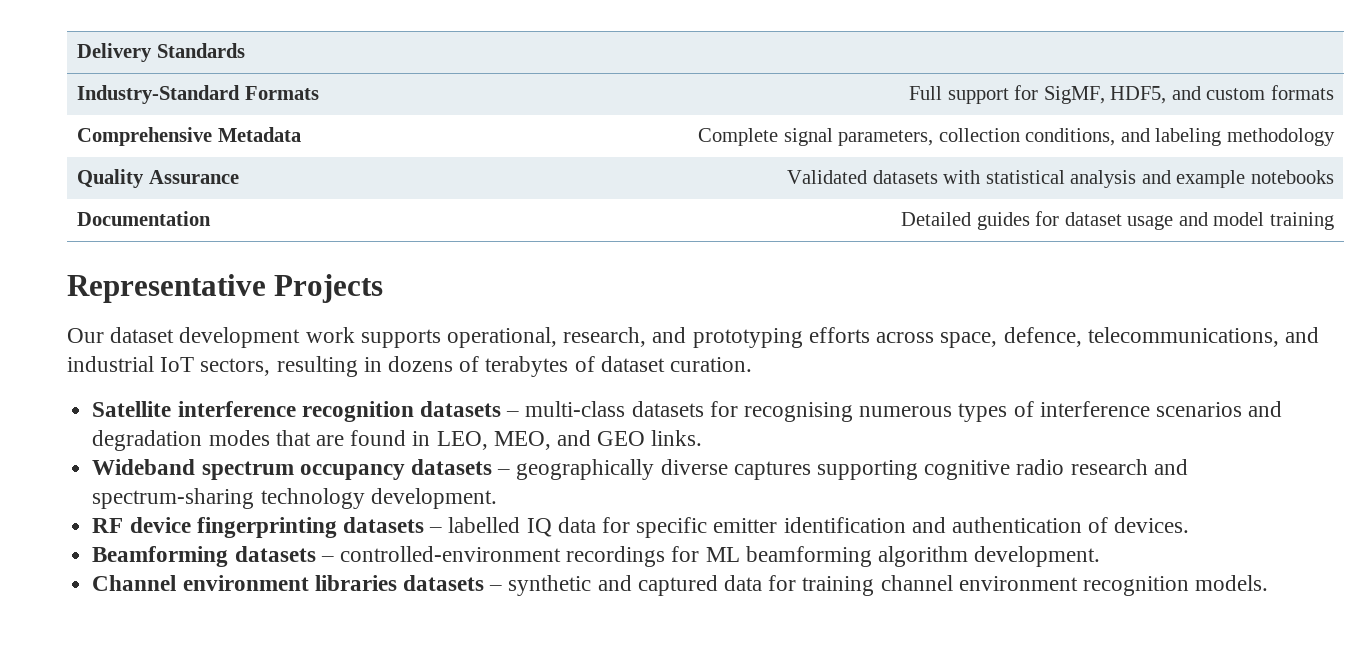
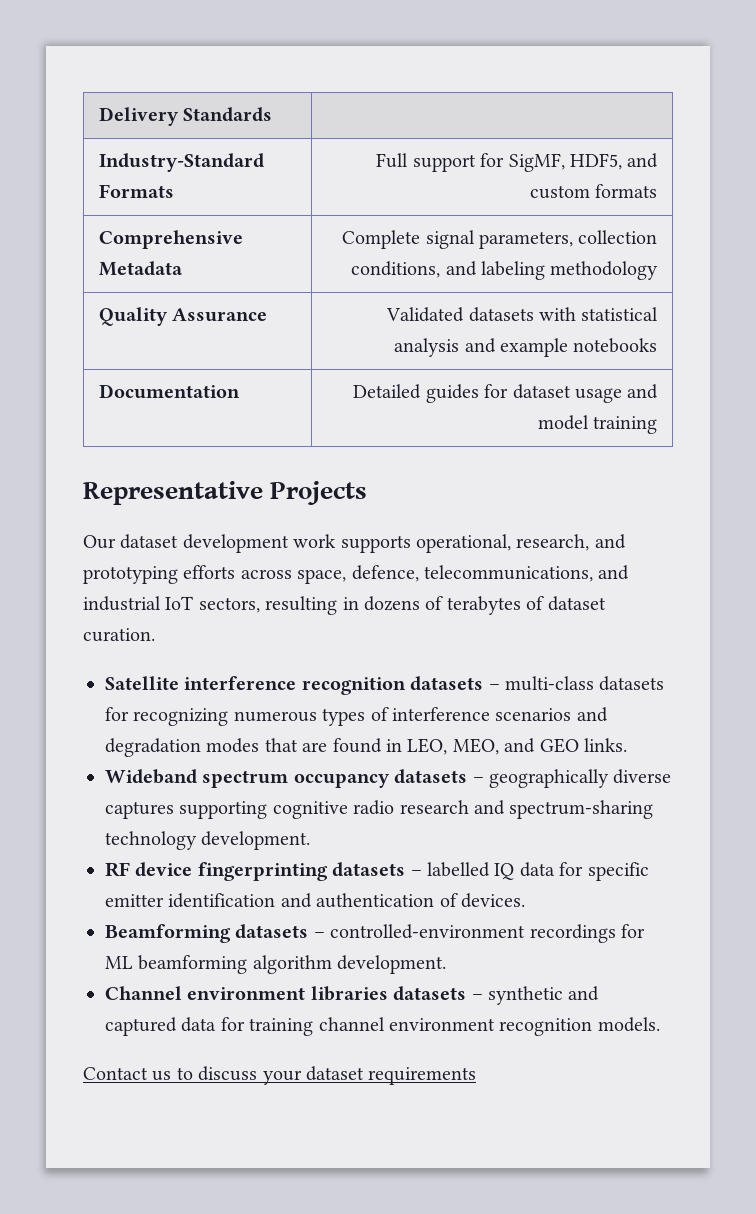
- Satellite interference recognition datasets – multi-class datasets for recognising numerous types of interference scenarios and degradation modes that are found in LEO, MEO, and GEO links.
+ Satellite interference recognition datasets – multi-class datasets for recognizing numerous types of interference scenarios and degradation modes that are found in LEO, MEO, and GEO links.
+ Contact us to discuss your dataset requirements

